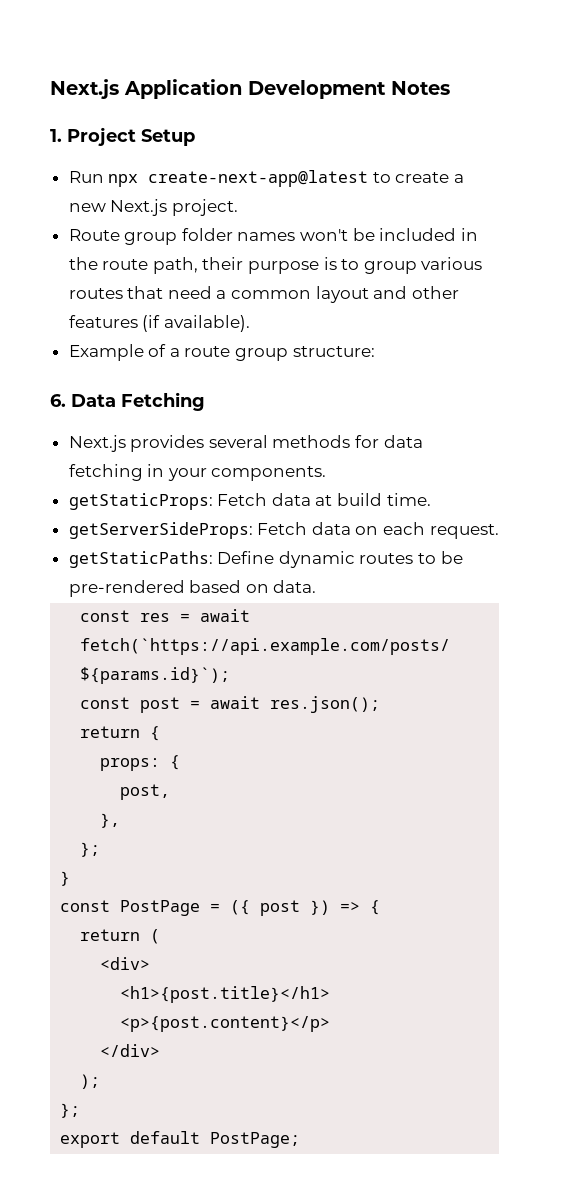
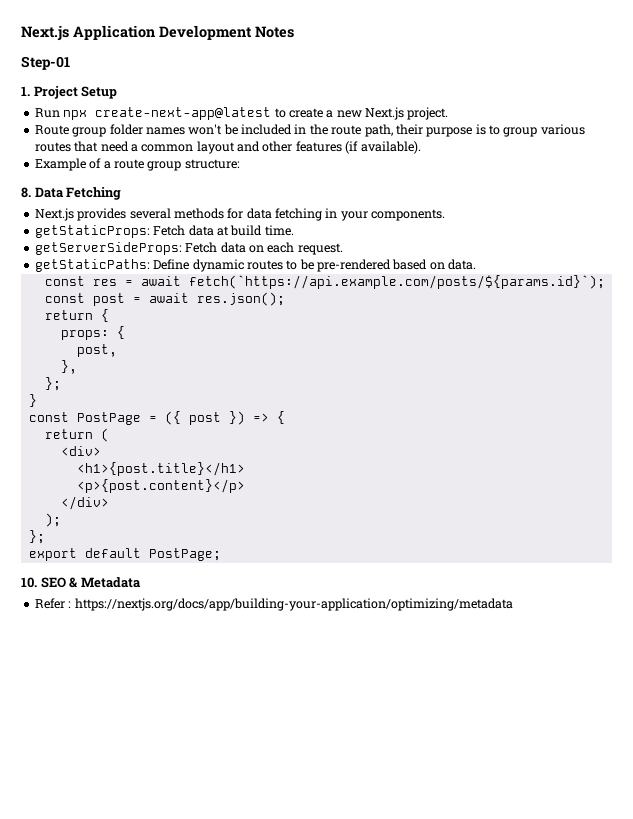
+ Step-01
- 6. Data Fetching
+ 8. Data Fetching
+ 10. SEO & Metadata
+ Refer : https://nextjs.org/docs/app/building-your-application/optimizing/metadata

